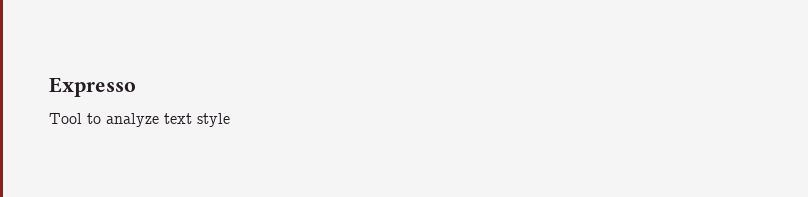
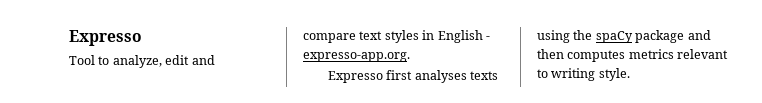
- Tool to analyze text style
+ Tool to analyze, edit and compare text styles in English - expresso-app.org.
+ Expresso first analyses texts using the spaCy package and then computes metrics relevant to writing style.

